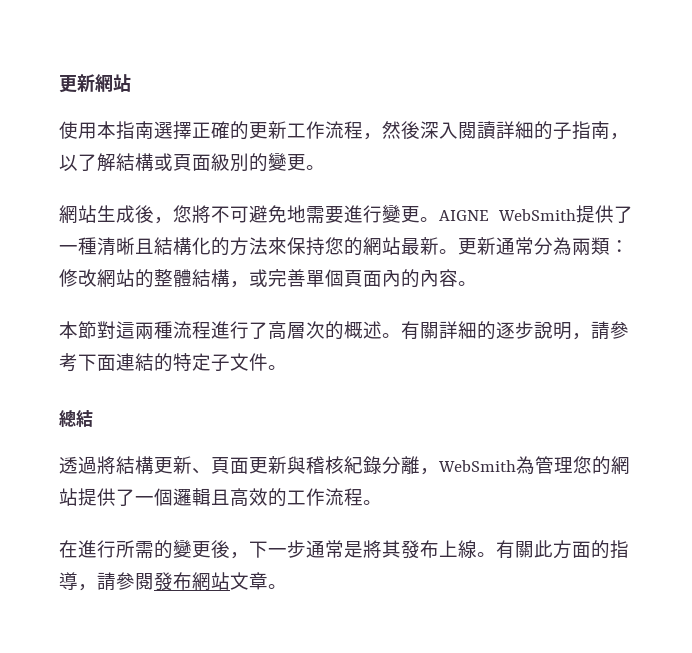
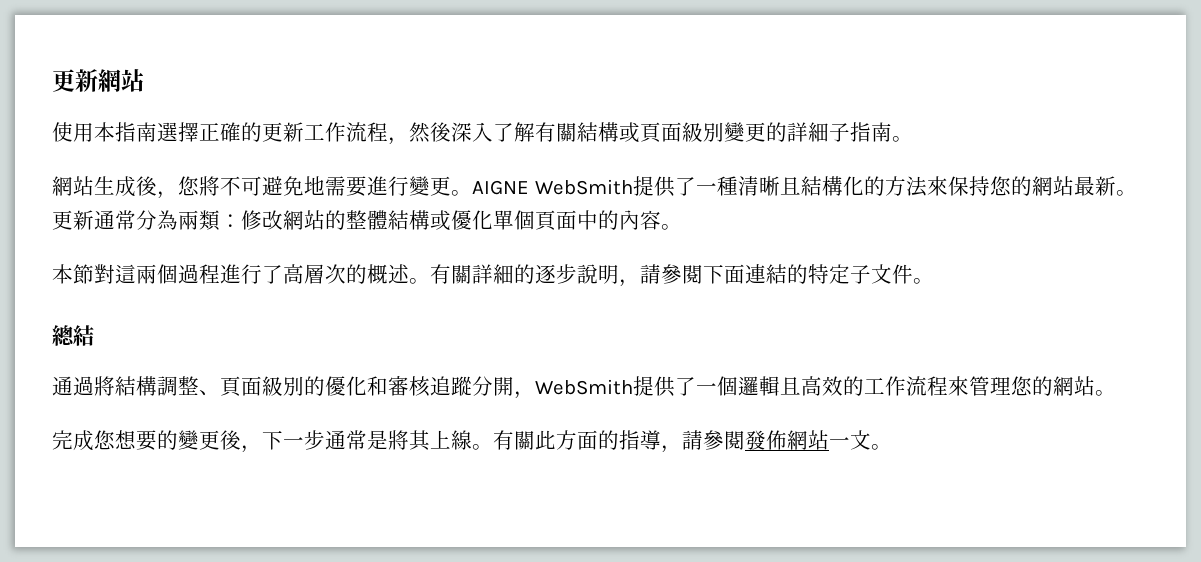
- 使用本指南選擇正確的更新工作流程，然後深入閱讀詳細的子指南，以了解結構或頁面級別的變更。
+ 使用本指南選擇正確的更新工作流程，然後深入了解有關結構或頁面級別變更的詳細子指南。
- 更新通常分為兩類：修改網站的整體結構，或完善單個頁面內的內容。
+ 更新通常分為兩類：修改網站的整體結構或優化單個頁面中的內容。
- 本節對這兩種流程進行了高層次的概述。
+ 本節對這兩個過程進行了高層次的概述。
- 有關詳細的逐步說明，請參考下面連結的特定子文件。
+ 有關詳細的逐步說明，請參閱下面連結的特定子文件。
- 透過將結構更新、頁面更新與稽核紀錄分離，WebSmith為管理您的網站提供了一個邏輯且高效的工作流程。
- 在進行所需的變更後，下一步通常是將其發布上線。
+ 通過將結構調整、頁面級別的優化和審核追蹤分開，WebSmith提供了一個邏輯且高效的工作流程來管理您的網站。
+ 完成您想要的變更後，下一步通常是將其上線。
- 有關此方面的指導，請參閱發布網站文章。
+ 有關此方面的指導，請參閱發佈網站一文。

